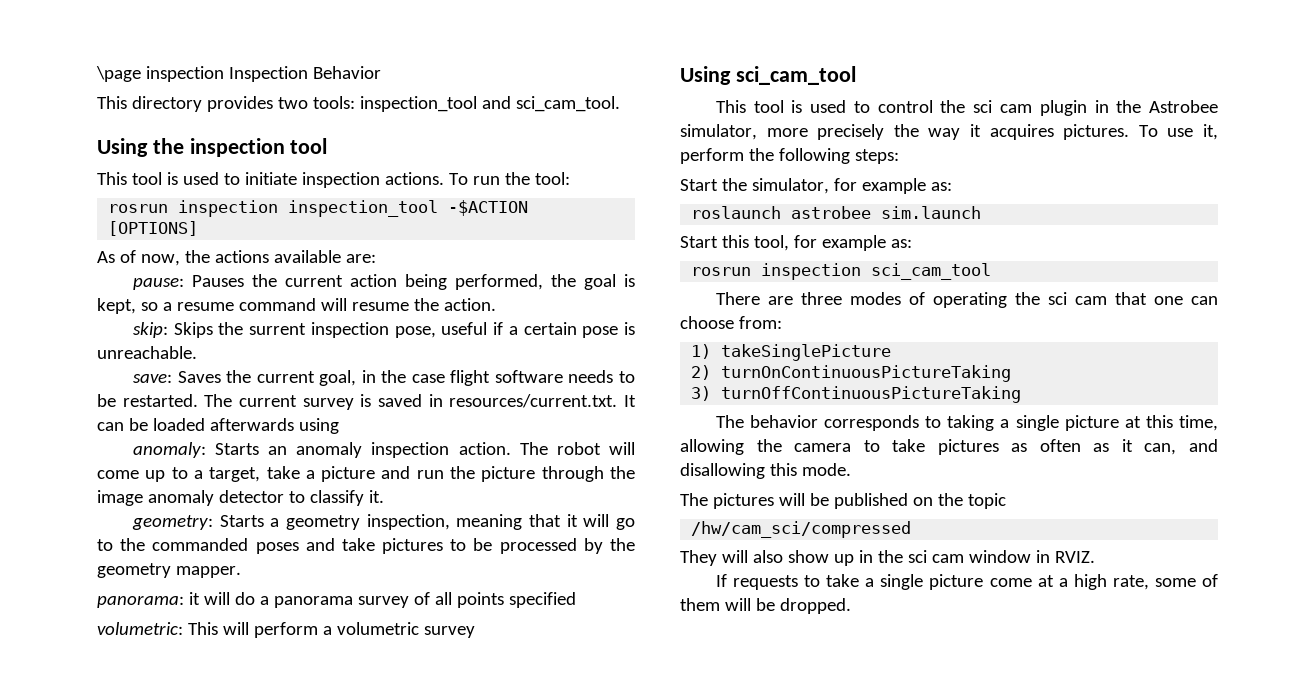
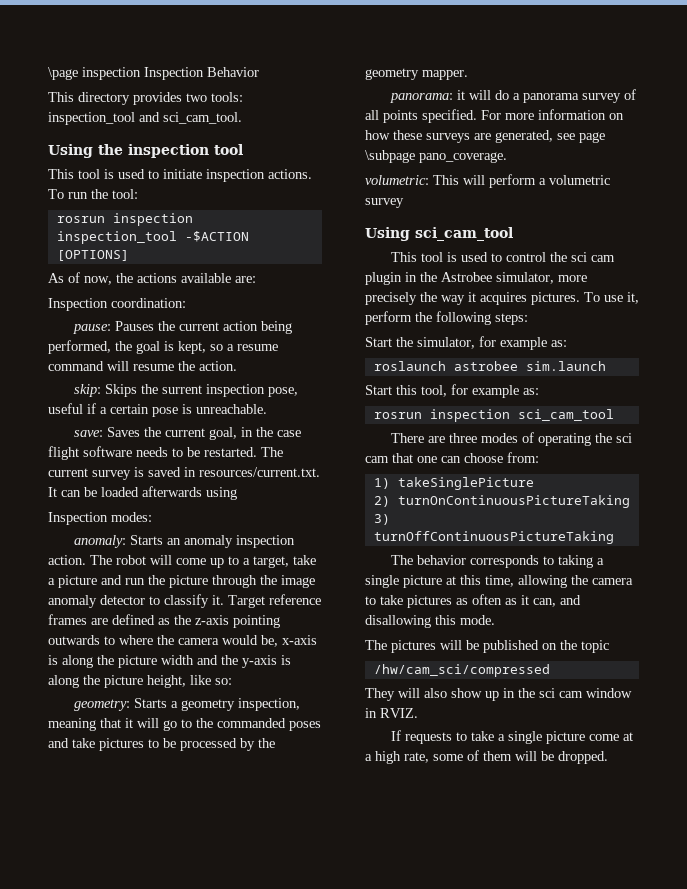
+ Inspection coordination:
+ Inspection modes:
+ Target reference frames are defined as the z-axis pointing outwards to where the camera would be, x-axis is along the picture width and the y-axis is along the picture height, like so:
- panorama: it will do a panorama survey of all points specified
+ panorama: it will do a panorama survey of all points specified. For more information on how these surveys are generated, see page \subpage pano_coverage.

